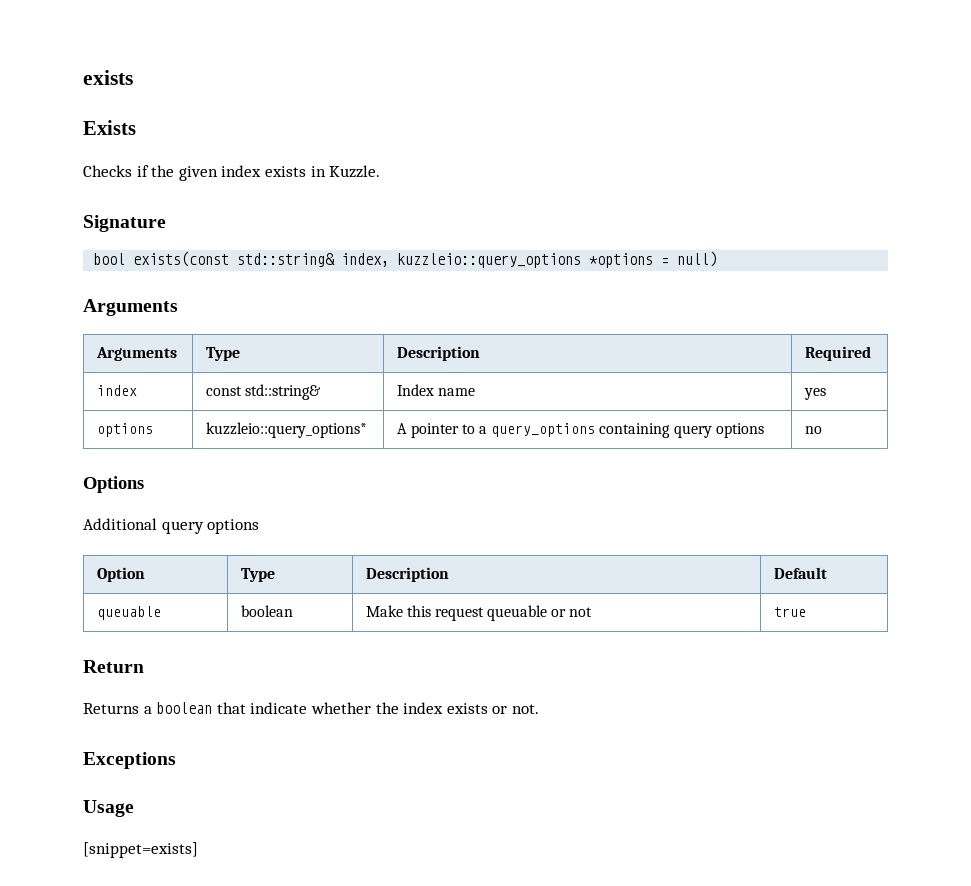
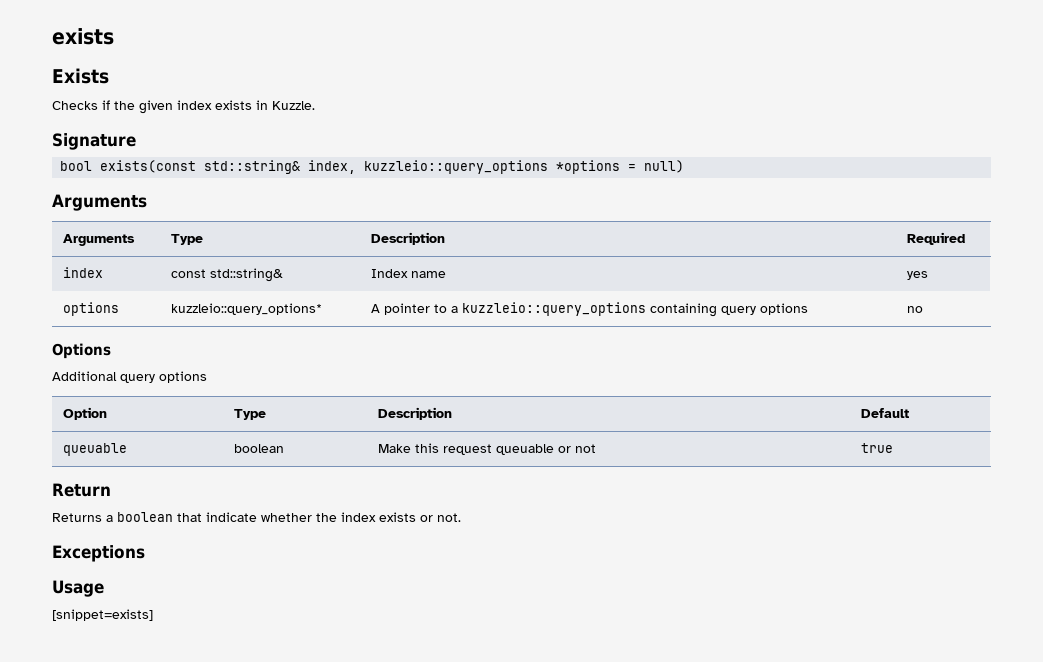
- options | kuzzleio::query_options* | A pointer to a query_options containing query options | no
+ options | kuzzleio::query_options* | A pointer to a kuzzleio::query_options containing query options | no

